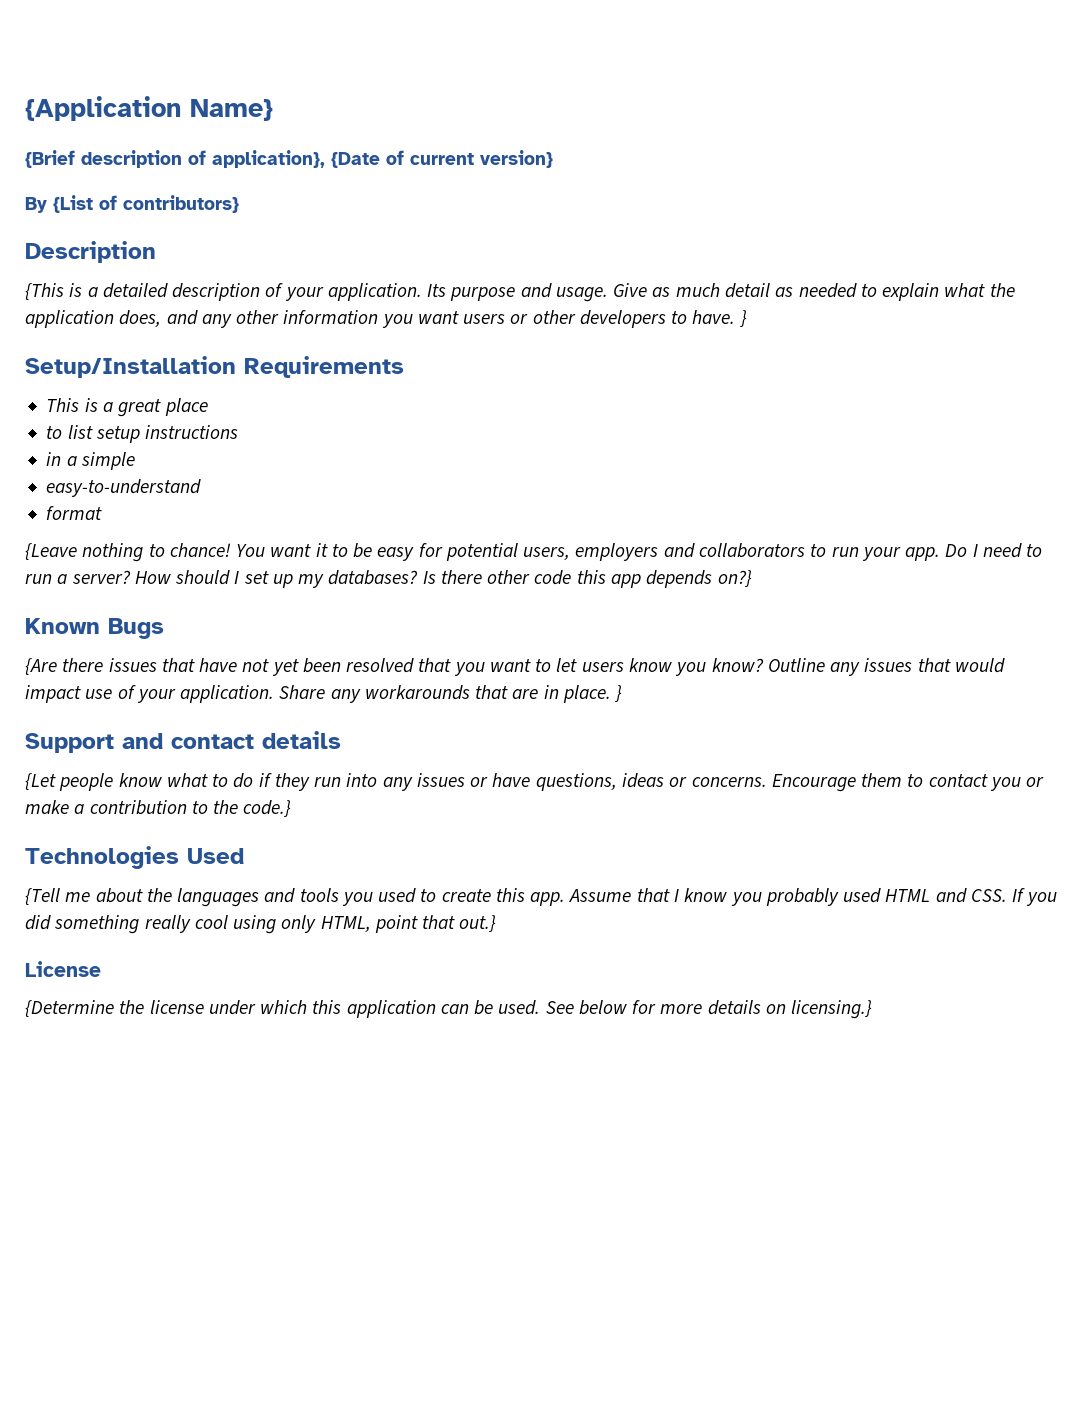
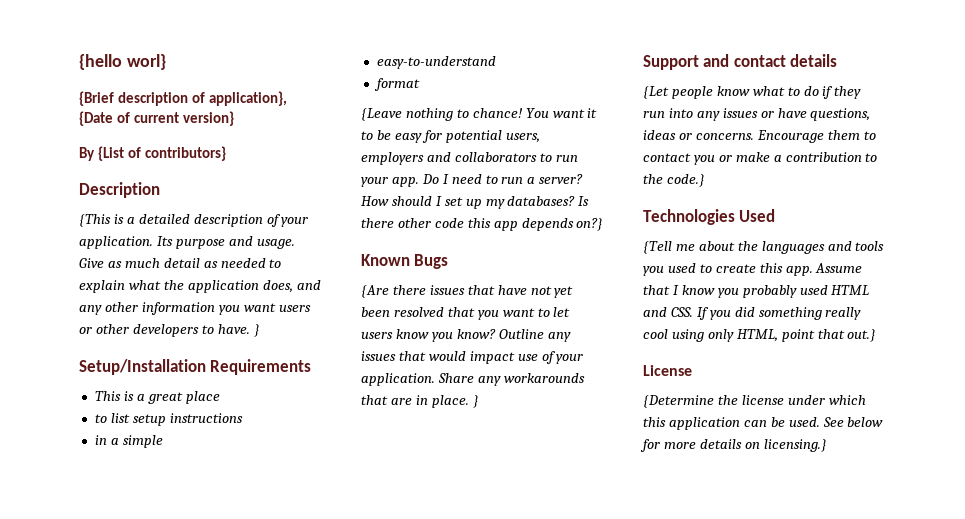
- {Application Name}
+ {hello worl}

